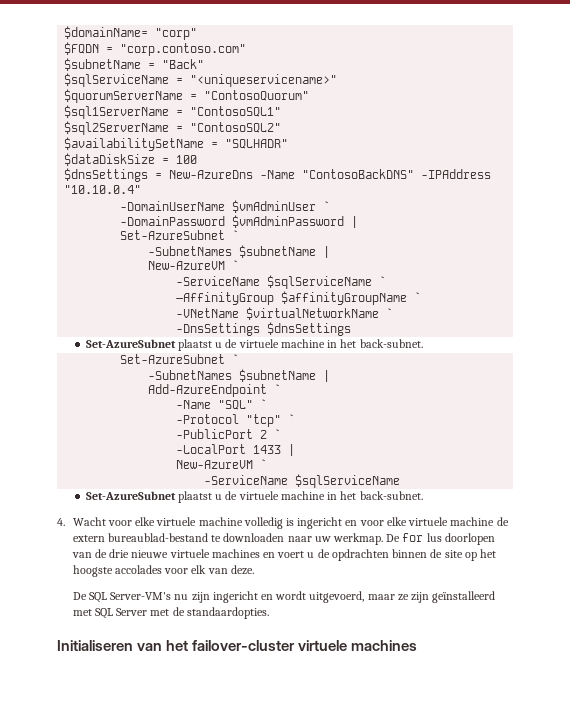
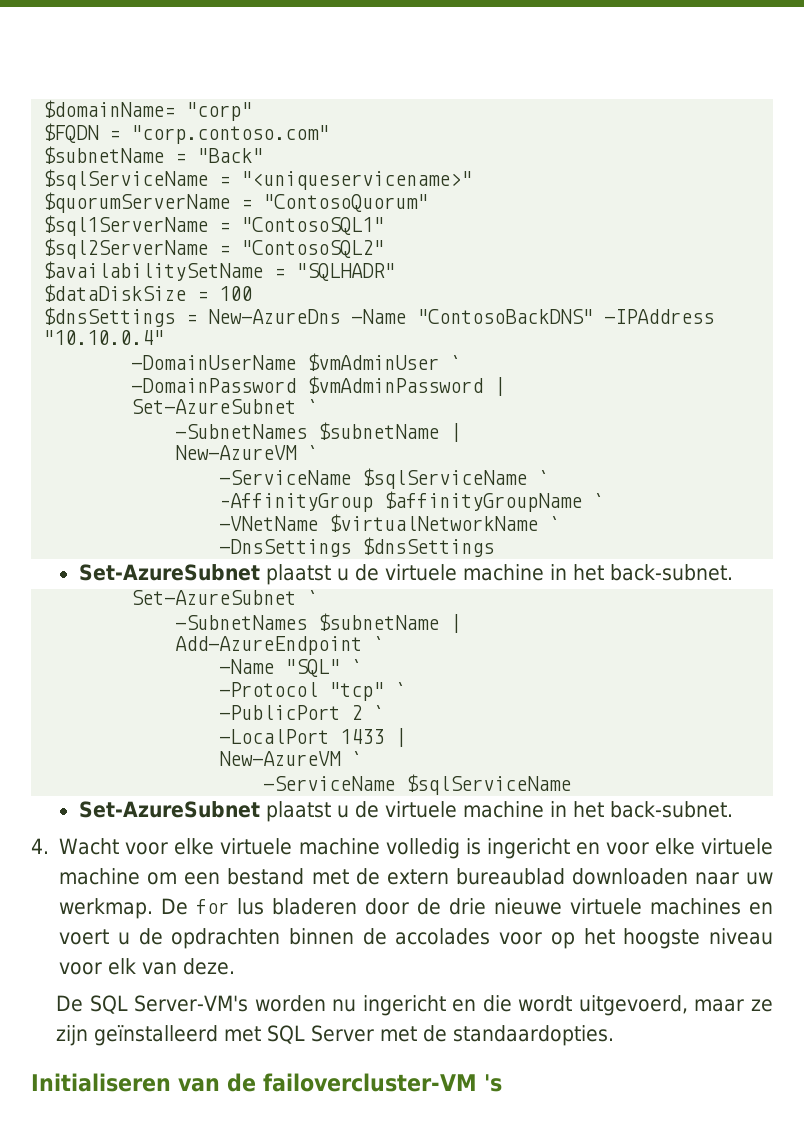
- 4. Wacht voor elke virtuele machine volledig is ingericht en voor elke virtuele machine de extern bureaublad-bestand te downloaden naar uw werkmap.
+ 4. Wacht voor elke virtuele machine volledig is ingericht en voor elke virtuele machine om een bestand met de extern bureaublad downloaden naar uw werkmap.
- De for lus doorlopen van de drie nieuwe virtuele machines en voert u de opdrachten binnen de site op het hoogste accolades voor elk van deze.
+ De for lus bladeren door de drie nieuwe virtuele machines en voert u de opdrachten binnen de accolades voor op het hoogste niveau voor elk van deze.
- De SQL Server-VM's nu zijn ingericht en wordt uitgevoerd, maar ze zijn geïnstalleerd met SQL Server met de standaardopties.
+ De SQL Server-VM's worden nu ingericht en die wordt uitgevoerd, maar ze zijn geïnstalleerd met SQL Server met de standaardopties.
- Initialiseren van het failover-cluster virtuele machines
+ Initialiseren van de failovercluster-VM 's

